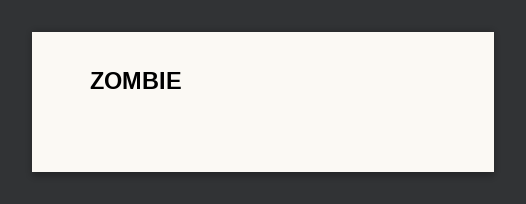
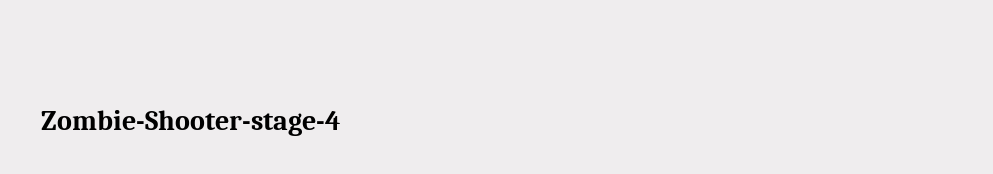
- ZOMBIE
+ Zombie-Shooter-stage-4

